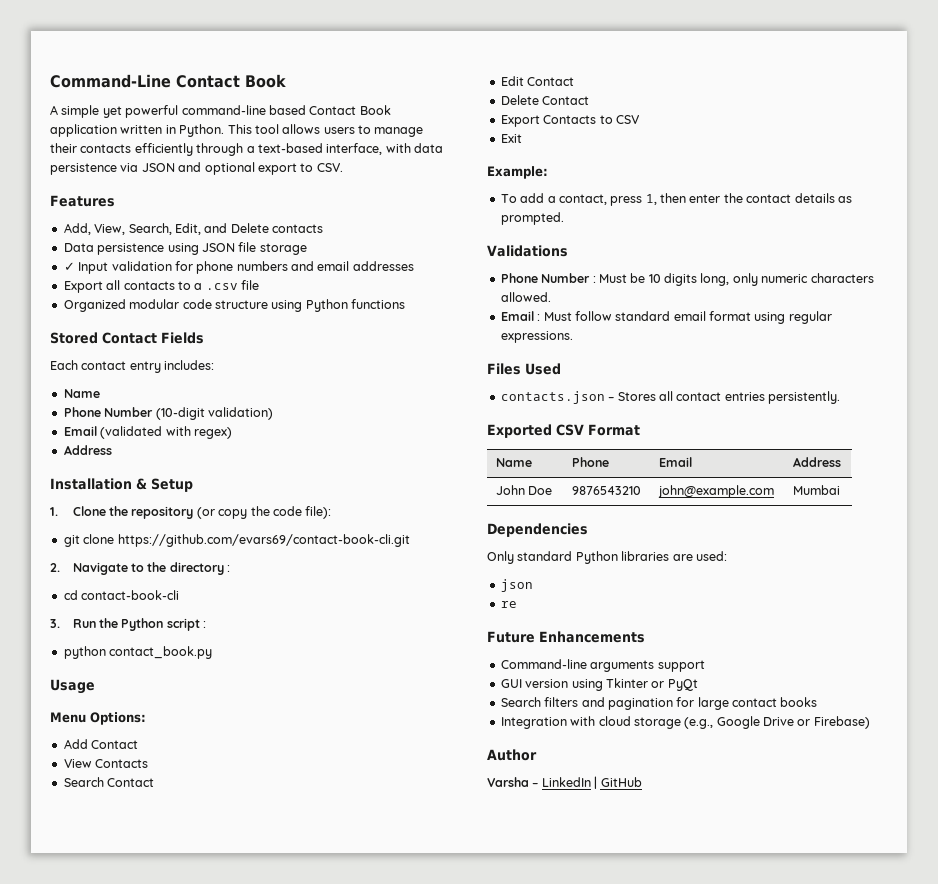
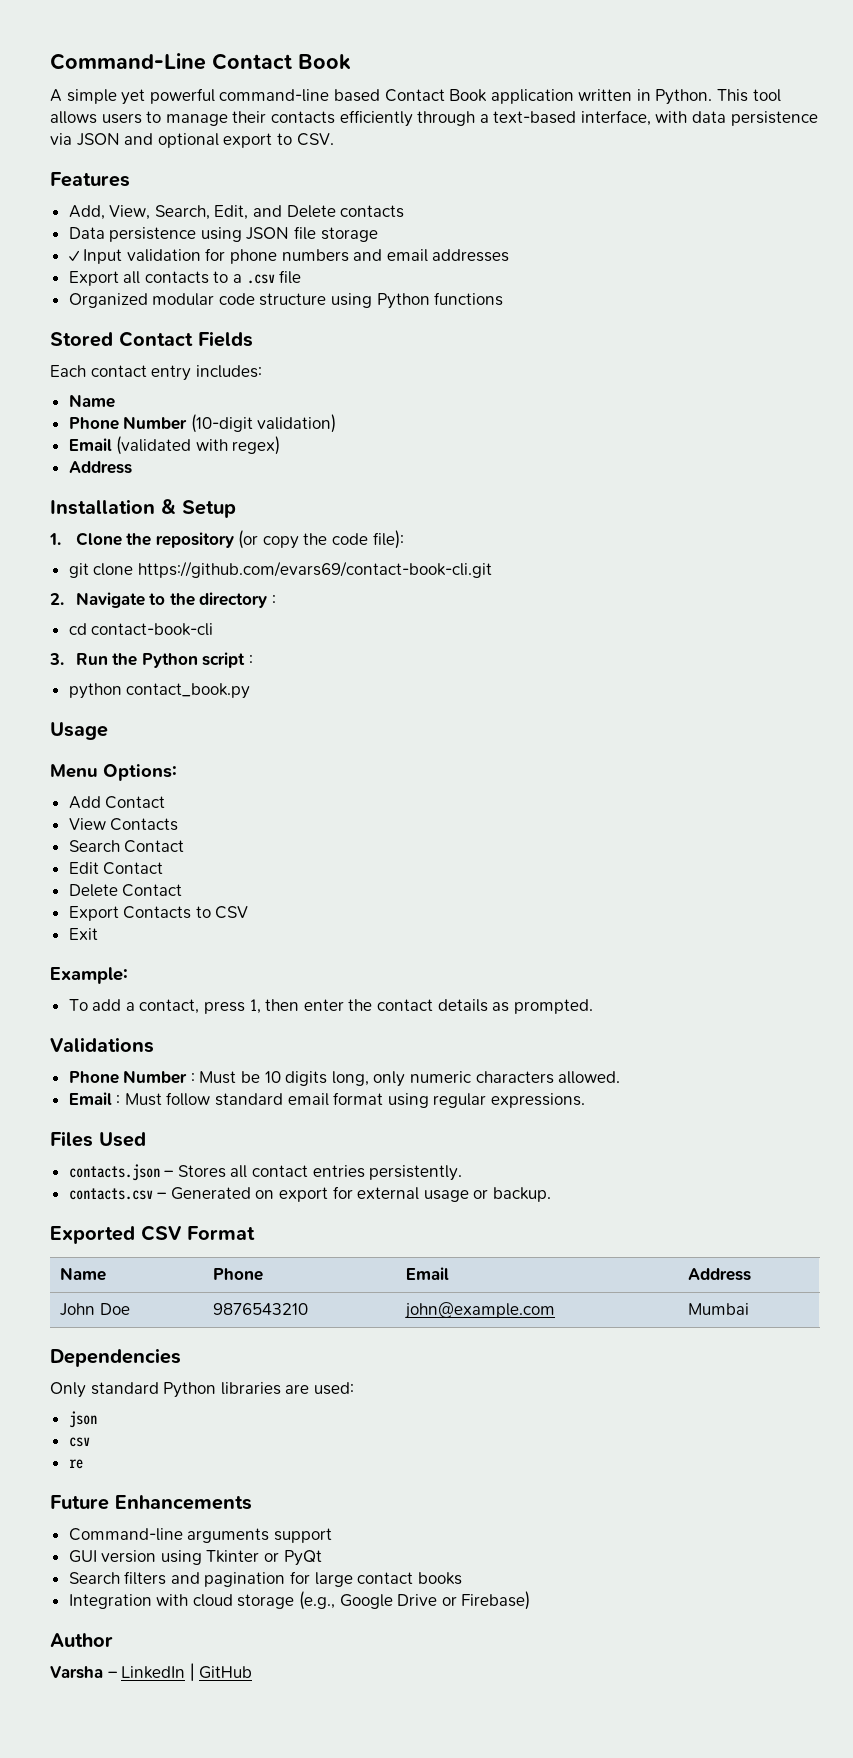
+ contacts.csv – Generated on export for external usage or backup.
+ csv

